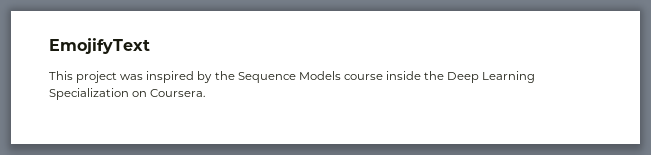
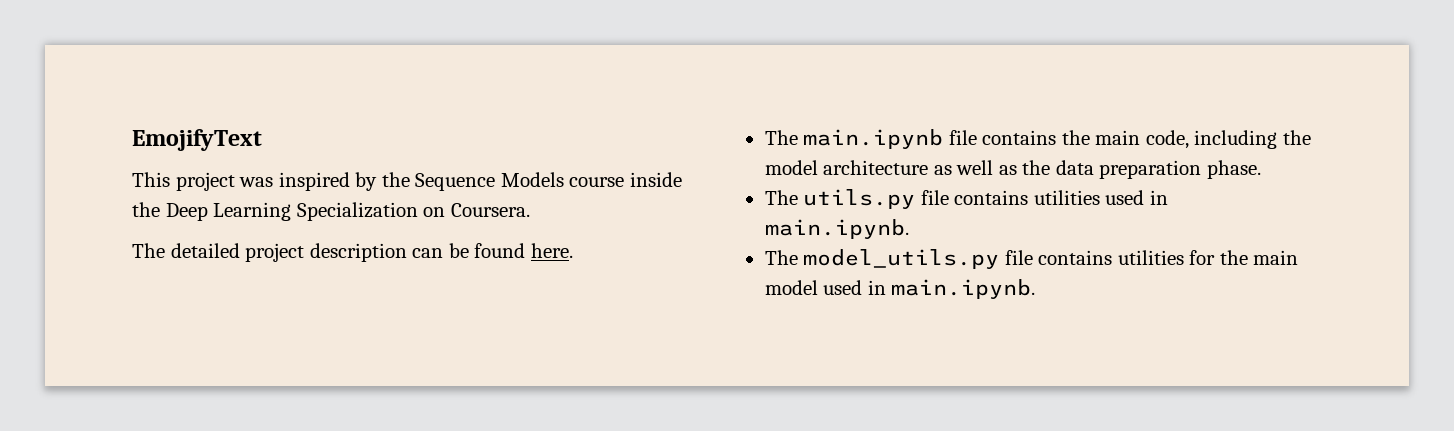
+ The detailed project description can be found here.
+ The main.ipynb file contains the main code, including the model architecture as well as the data preparation phase.
+ The utils.py file contains utilities used in main.ipynb.
+ The model_utils.py file contains utilities for the main model used in main.ipynb.

